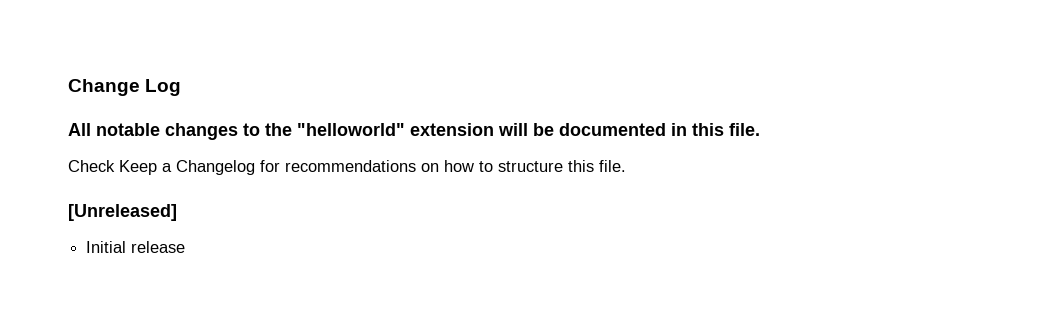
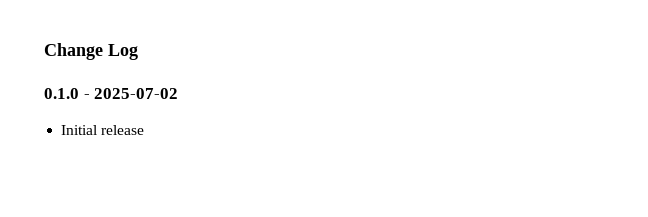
- All notable changes to the "helloworld" extension will be documented in this file.
- Check Keep a Changelog for recommendations on how to structure this file.
- [Unreleased]
+ 0.1.0 - 2025-07-02

